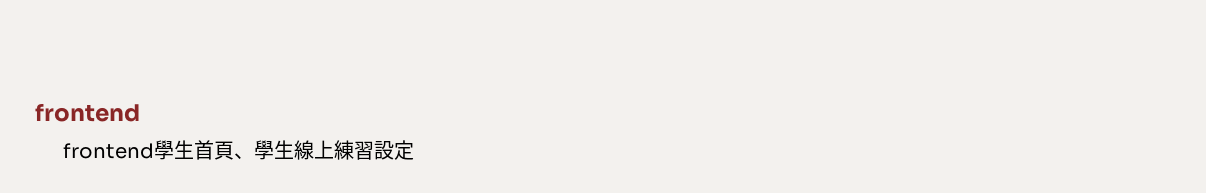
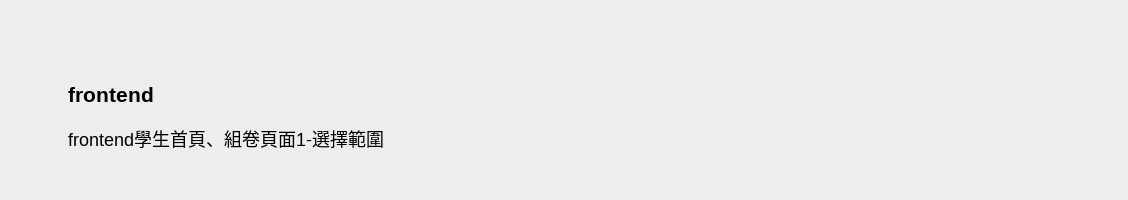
- frontend學生首頁、學生線上練習設定
+ frontend學生首頁、組卷頁面1-選擇範圍

